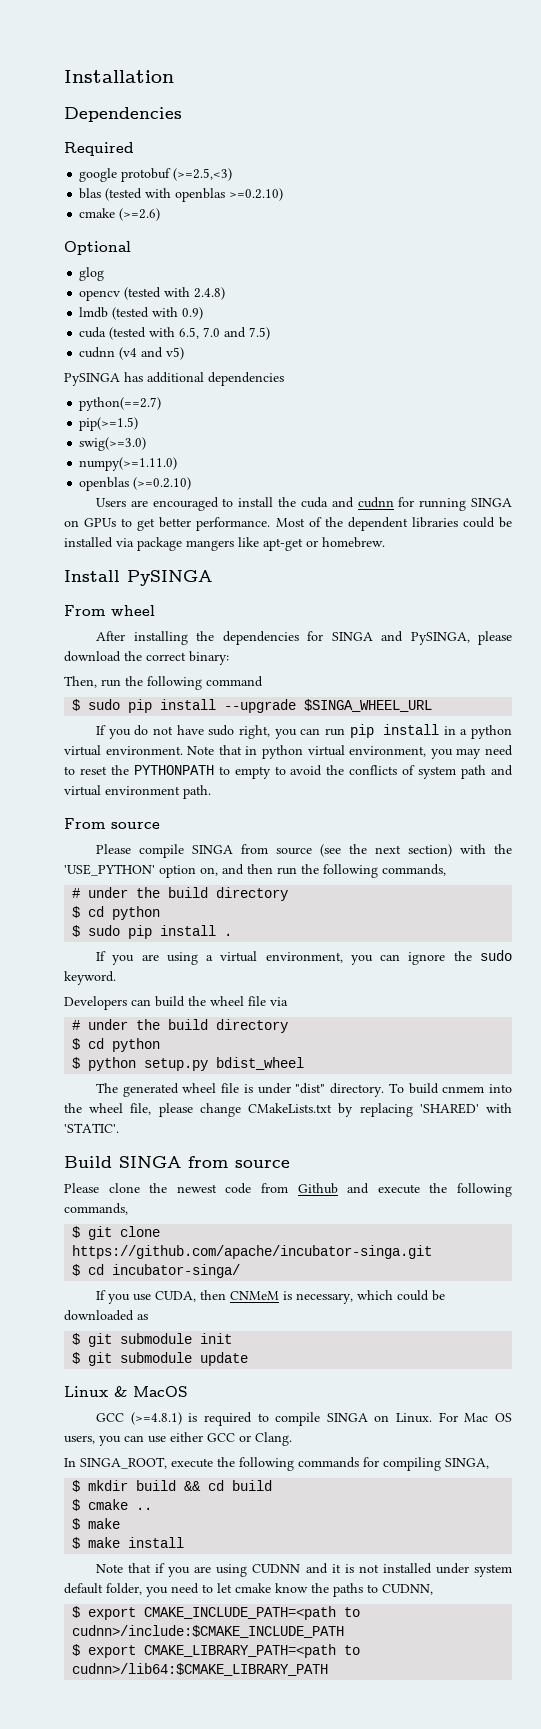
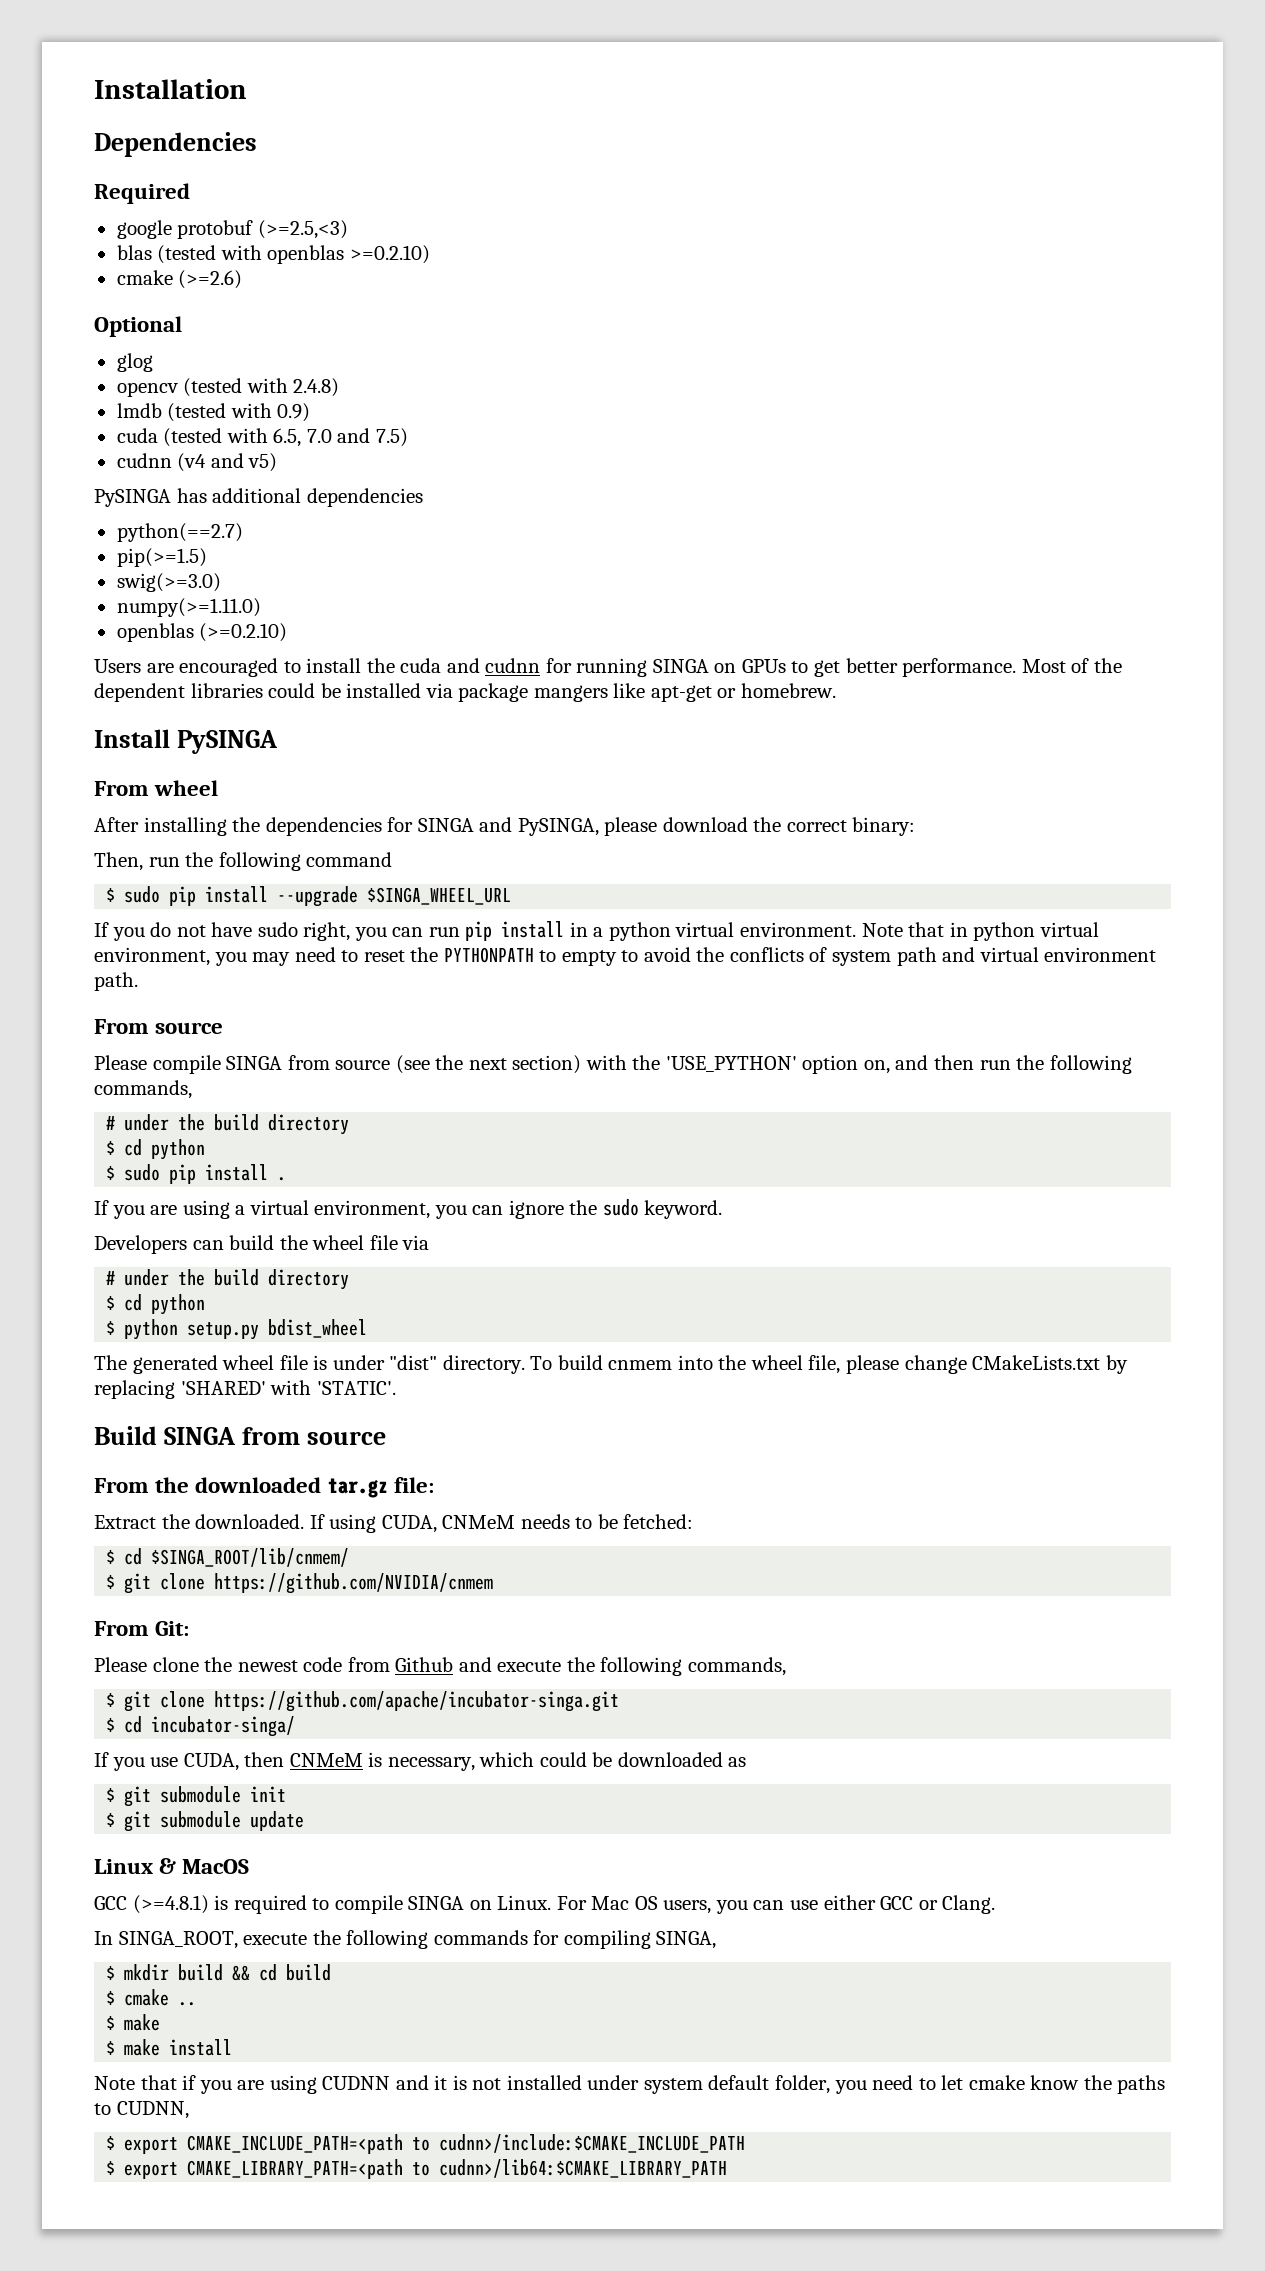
+ From the downloaded tar.gz file:
+ Extract the downloaded. If using CUDA, CNMeM needs to be fetched:
+ $ cd $SINGA_ROOT/lib/cnmem/
+ $ git clone https://github.com/NVIDIA/cnmem
+ From Git:

